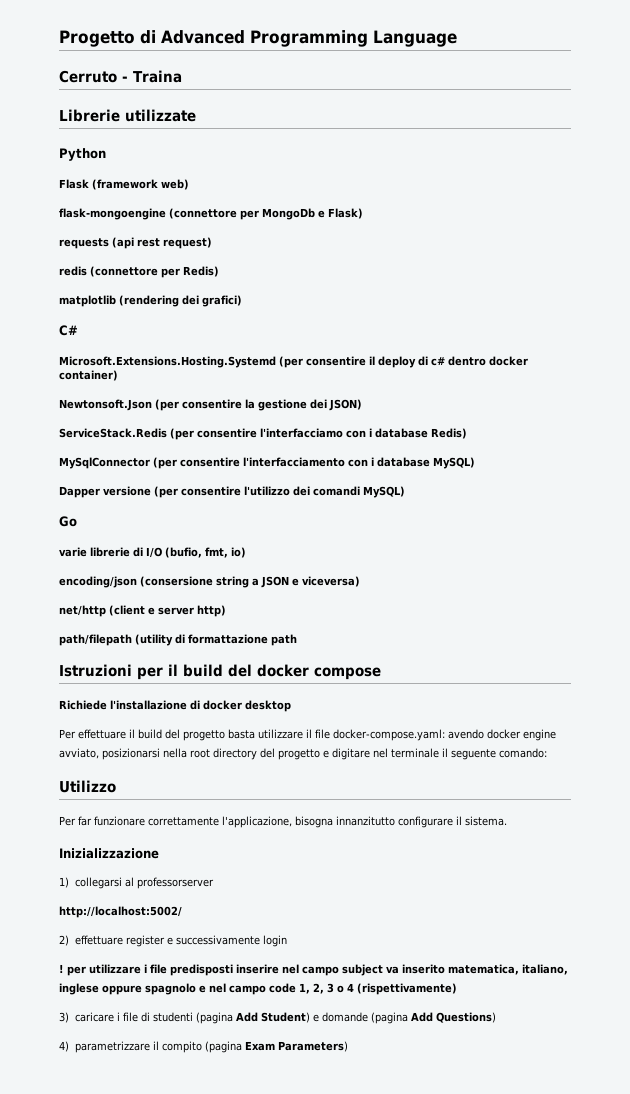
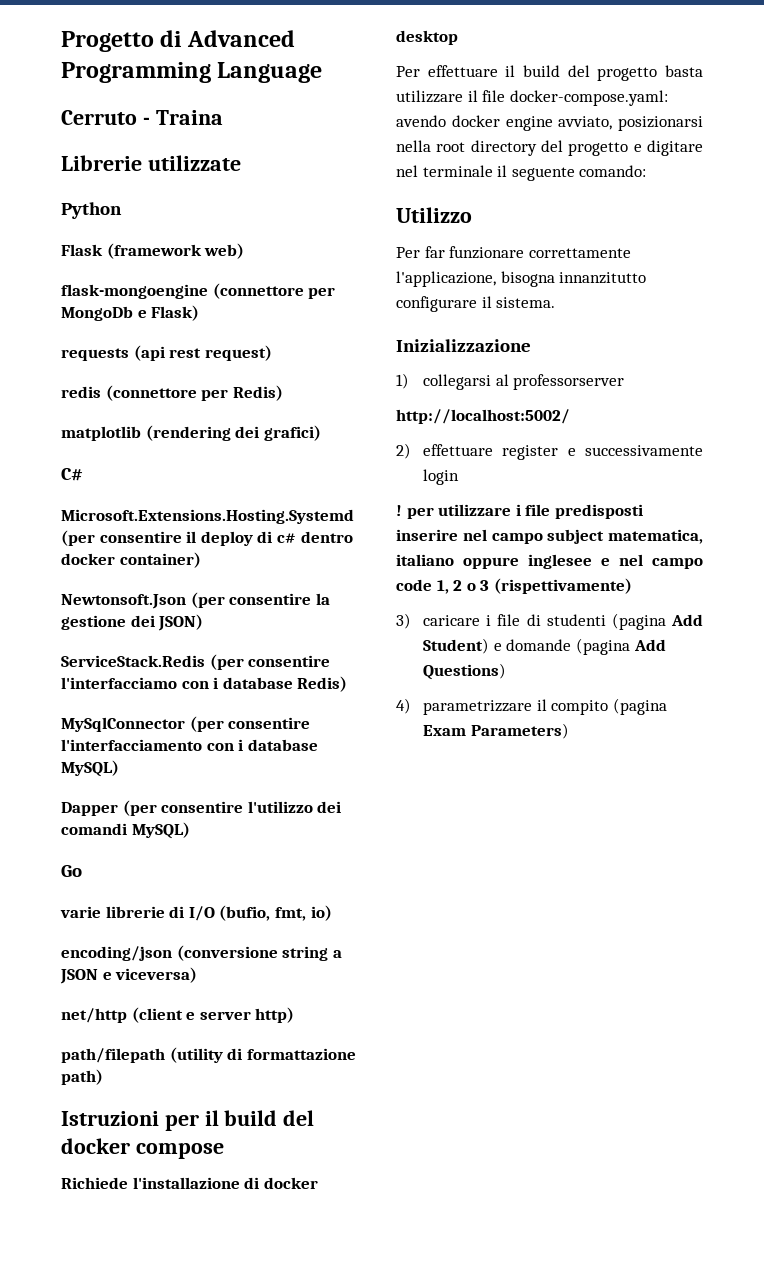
- Dapper versione (per consentire l'utilizzo dei comandi MySQL)
+ Dapper (per consentire l'utilizzo dei comandi MySQL)
- encoding/json (consersione string a JSON e viceversa)
+ encoding/json (conversione string a JSON e viceversa)
- path/filepath (utility di formattazione path
+ path/filepath (utility di formattazione path)
- ! per utilizzare i file predisposti inserire nel campo subject va inserito matematica, italiano, inglese oppure spagnolo e nel campo code 1, 2, 3 o 4 (rispettivamente)
+ ! per utilizzare i file predisposti inserire nel campo subject matematica, italiano oppure inglesee e nel campo code 1, 2 o 3 (rispettivamente)

